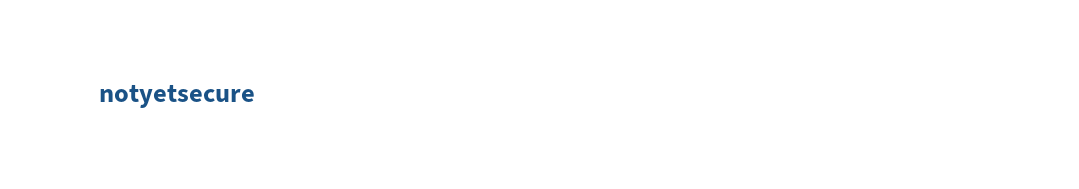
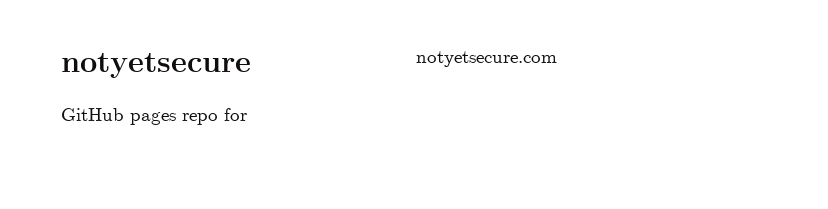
+ GitHub pages repo for notyetsecure.com

